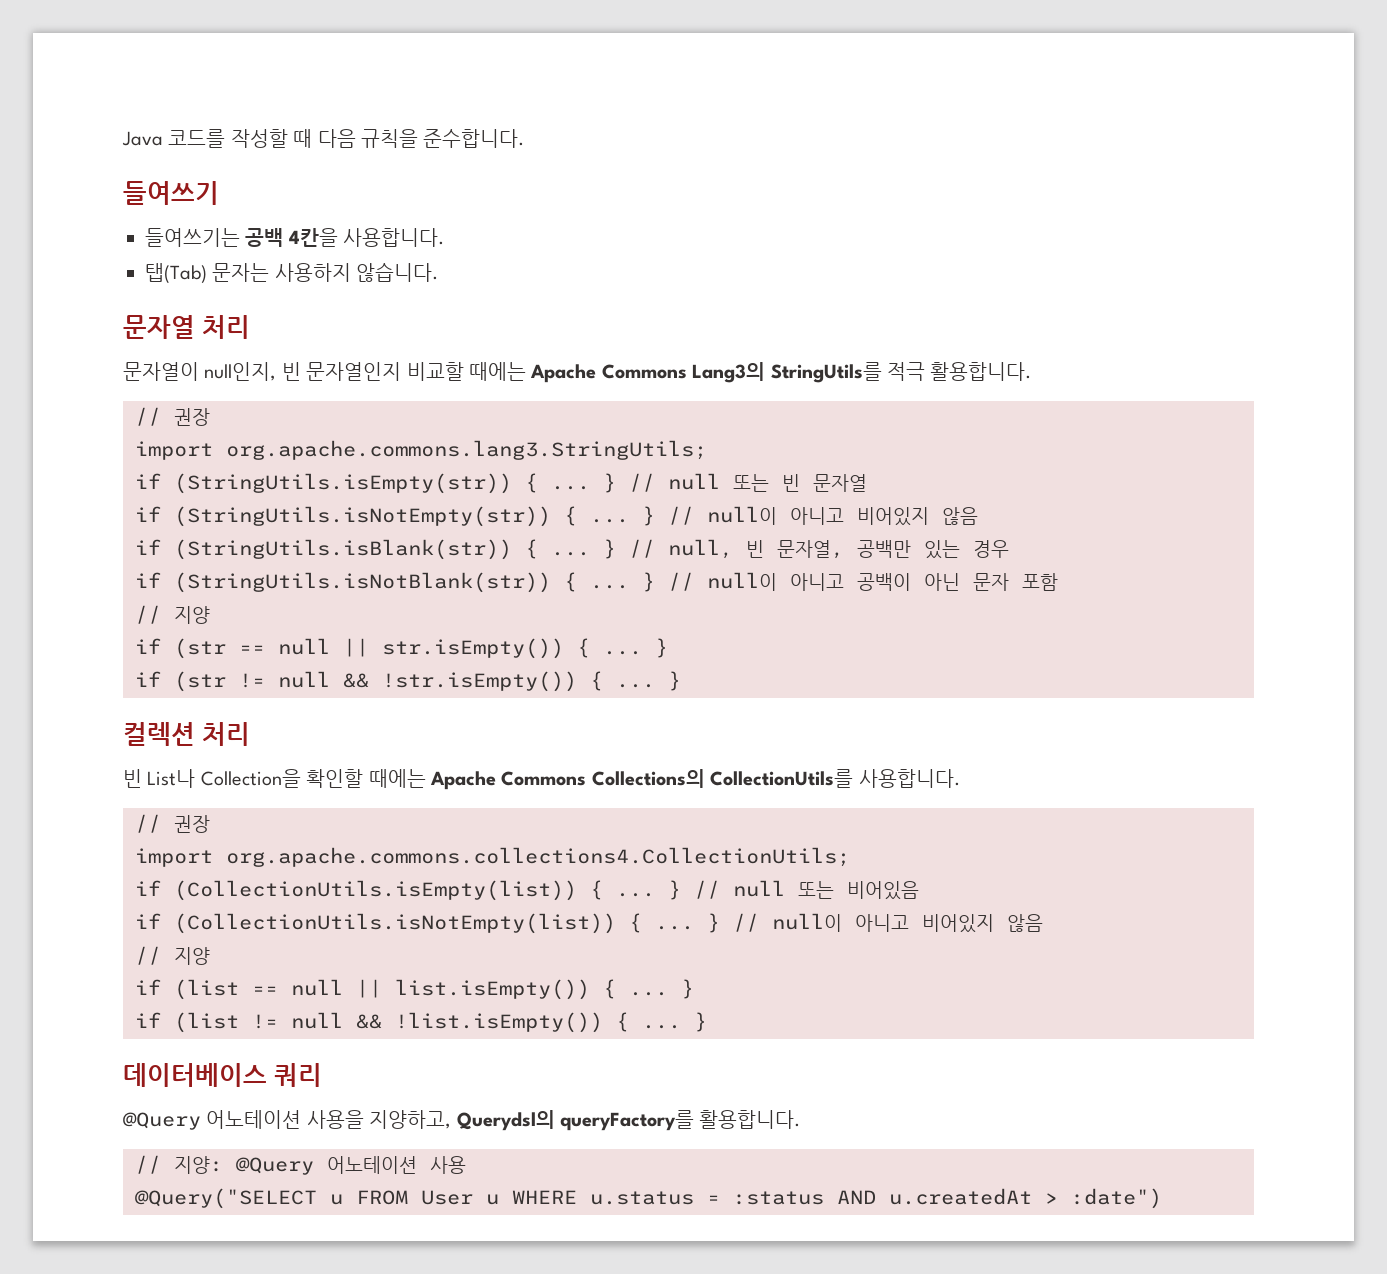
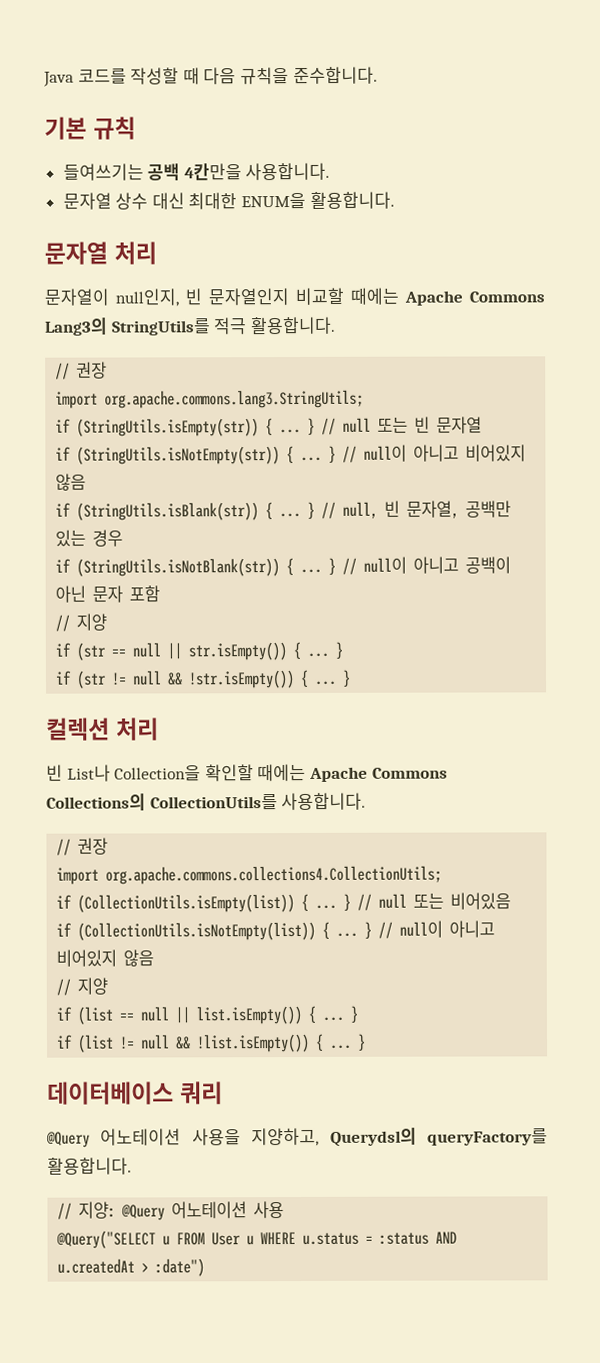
- 들여쓰기
+ 기본 규칙
- 들여쓰기는 공백 4칸을 사용합니다.
- 탭(Tab) 문자는 사용하지 않습니다.
+ 들여쓰기는 공백 4칸만을 사용합니다.
+ 문자열 상수 대신 최대한 ENUM을 활용합니다.

